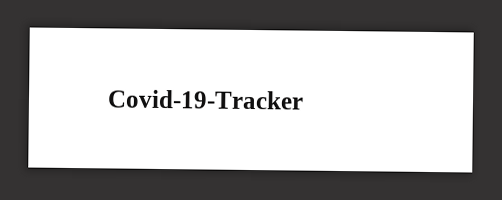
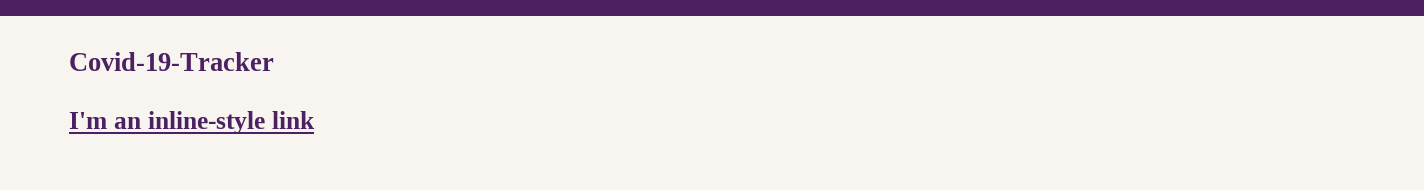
+ I'm an inline-style link

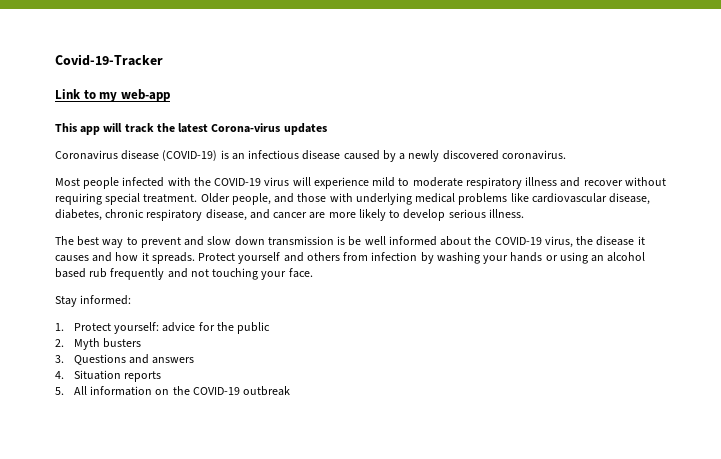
- I'm an inline-style link
+ Link to my web-app
+ This app will track the latest Corona-virus updates
+ Coronavirus disease (COVID-19) is an infectious disease caused by a newly discovered coronavirus.
+ Most people infected with the COVID-19 virus will experience mild to moderate respiratory illness and recover without requiring special treatment. Older people, and those with underlying medical problems like cardiovascular disease, diabetes, chronic respiratory disease, and cancer are more likely to develop serious illness.
+ The best way to prevent and slow down transmission is be well informed about the COVID-19 virus, the disease it causes and how it spreads. Protect yourself and others from infection by washing your hands or using an alcohol based rub frequently and not touching your face.
+ Stay informed:
+ 1. Protect yourself: advice for the public
+ 2. Myth busters
+ 3. Questions and answers
+ 4. Situation reports
+ 5. All information on the COVID-19 outbreak

